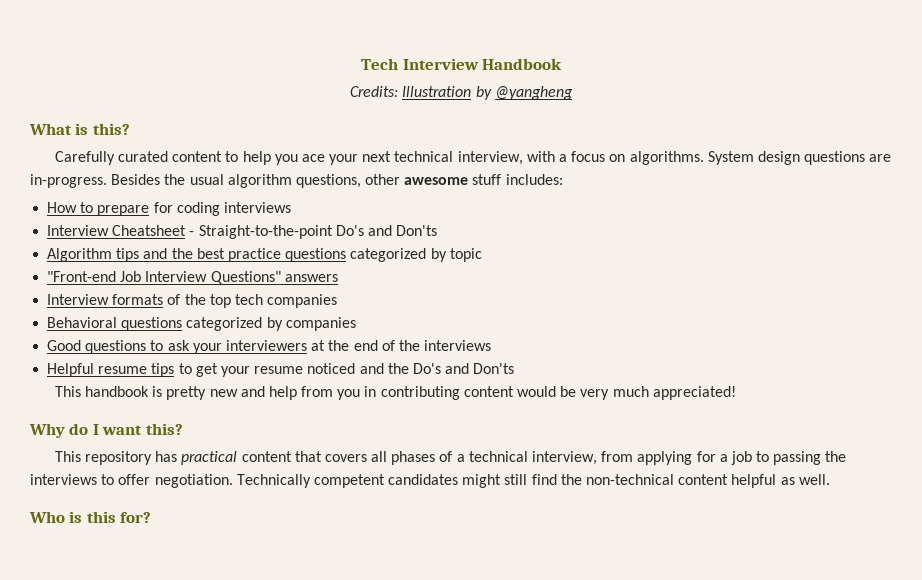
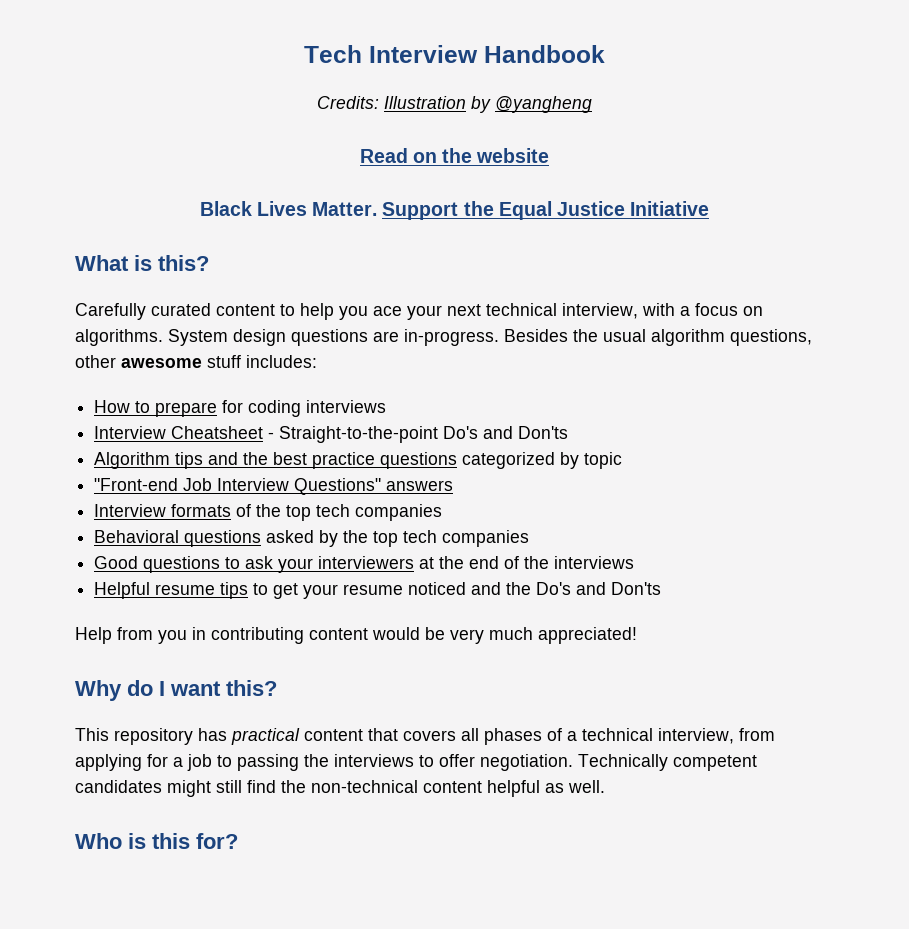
+ Read on the website
+ Black Lives Matter. Support the Equal Justice Initiative
- Behavioral questions categorized by companies
+ Behavioral questions asked by the top tech companies
- This handbook is pretty new and help from you in contributing content would be very much appreciated!
+ Help from you in contributing content would be very much appreciated!

